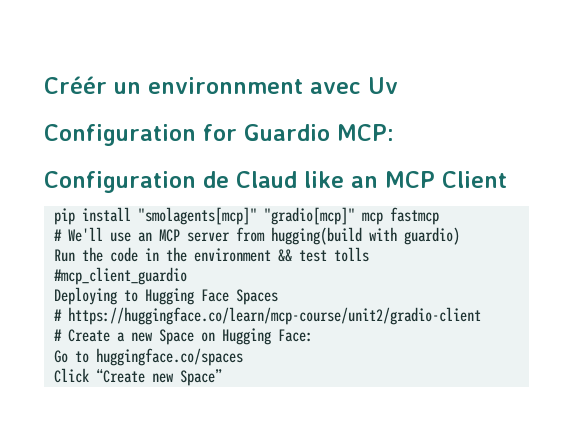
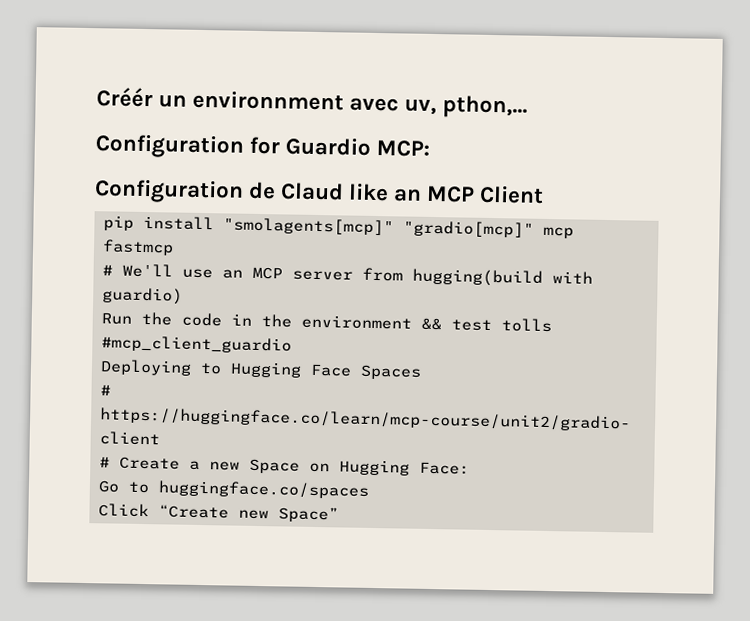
- Créér un environnment avec Uv
+ Créér un environnment avec uv, pthon,...

